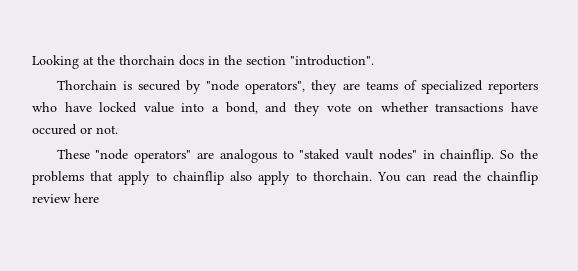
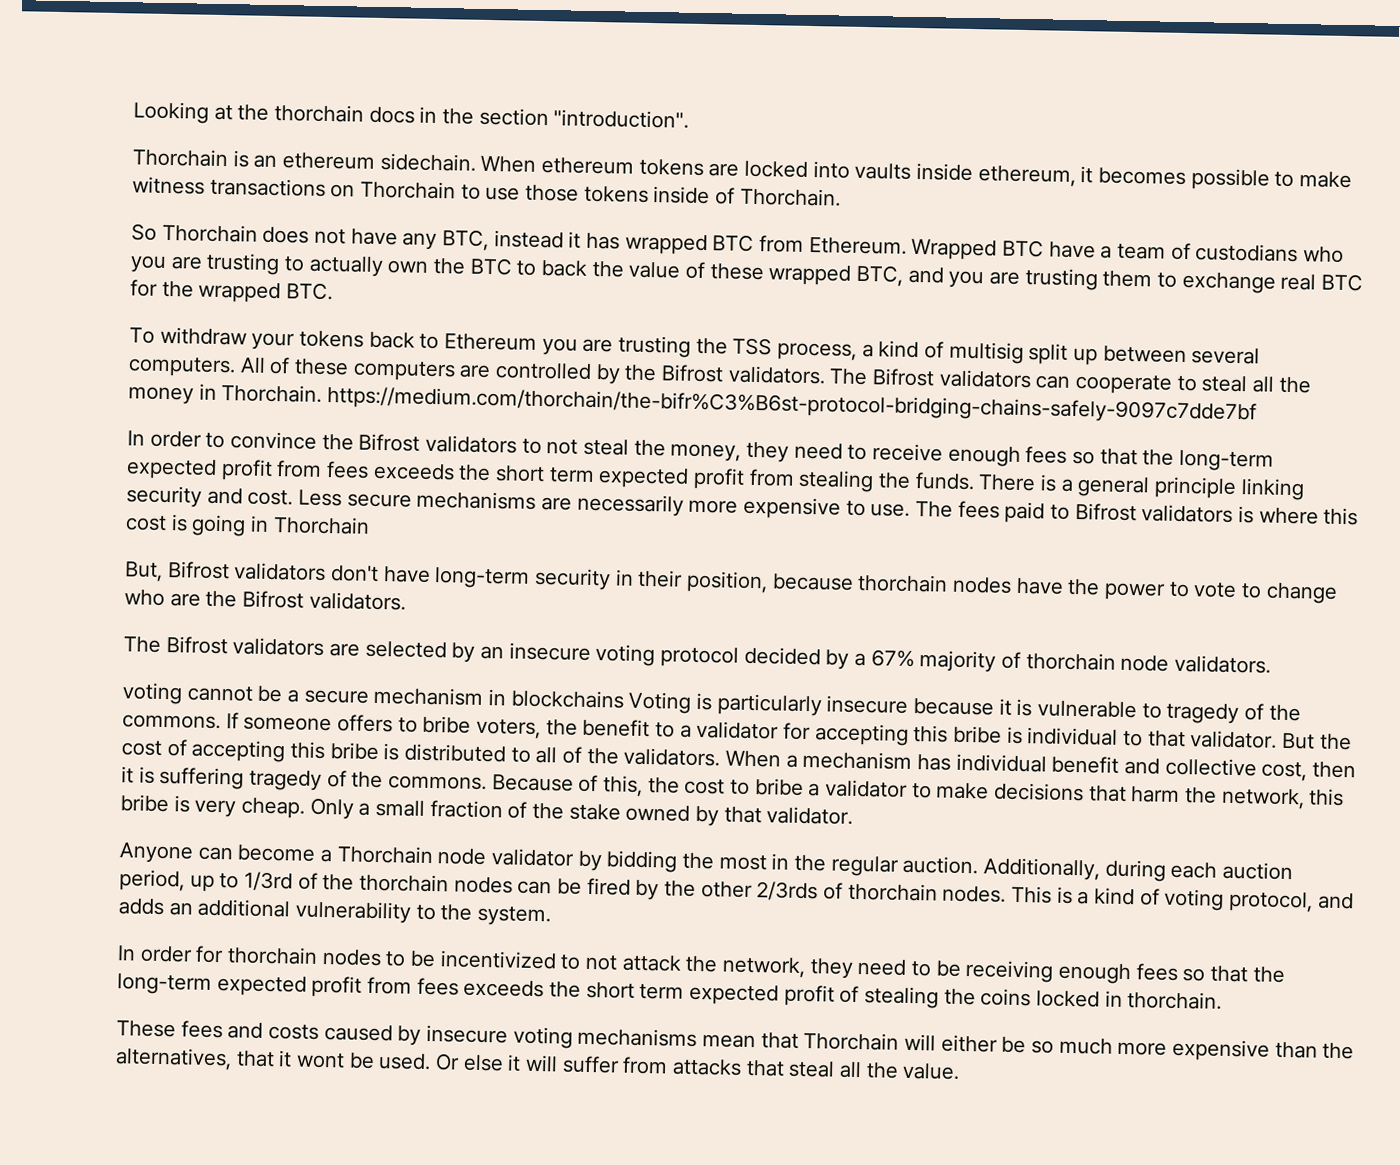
- Thorchain is secured by "node operators", they are teams of specialized reporters who have locked value into a bond, and they vote on whether transactions have occured or not.
- These "node operators" are analogous to "staked vault nodes" in chainflip. So the problems that apply to chainflip also apply to thorchain. You can read the chainflip review here
+ Thorchain is an ethereum sidechain. When ethereum tokens are locked into vaults inside ethereum, it becomes possible to make witness transactions on Thorchain to use those tokens inside of Thorchain.
+ So Thorchain does not have any BTC, instead it has wrapped BTC from Ethereum. Wrapped BTC have a team of custodians who you are trusting to actually own the BTC to back the value of these wrapped BTC, and you are trusting them to exchange real BTC for the wrapped BTC.
+ To withdraw your tokens back to Ethereum you are trusting the TSS process, a kind of multisig split up between several computers. All of these computers are controlled by the Bifrost validators. The Bifrost validators can cooperate to steal all the money in Thorchain. https://medium.com/thorchain/the-bifr%C3%B6st-protocol-bridging-chains-safely-9097c7dde7bf
+ In order to convince the Bifrost validators to not steal the money, they need to receive enough fees so that the long-term expected profit from fees exceeds the short term expected profit from stealing the funds. There is a general principle linking security and cost. Less secure mechanisms are necessarily more expensive to use. The fees paid to Bifrost validators is where this cost is going in Thorchain
+ But, Bifrost validators don't have long-term security in their position, because thorchain nodes have the power to vote to change who are the Bifrost validators.
+ The Bifrost validators are selected by an insecure voting protocol decided by a 67% majority of thorchain node validators.
+ voting cannot be a secure mechanism in blockchains Voting is particularly insecure because it is vulnerable to tragedy of the commons. If someone offers to bribe voters, the benefit to a validator for accepting this bribe is individual to that validator. But the cost of accepting this bribe is distributed to all of the validators. When a mechanism has individual benefit and collective cost, then it is suffering tragedy of the commons. Because of this, the cost to bribe a validator to make decisions that harm the network, this bribe is very cheap. Only a small fraction of the stake owned by that validator.
+ Anyone can become a Thorchain node validator by bidding the most in the regular auction. Additionally, during each auction period, up to 1/3rd of the thorchain nodes can be fired by the other 2/3rds of thorchain nodes. This is a kind of voting protocol, and adds an additional vulnerability to the system.
+ In order for thorchain nodes to be incentivized to not attack the network, they need to be receiving enough fees so that the long-term expected profit from fees exceeds the short term expected profit of stealing the coins locked in thorchain.
+ These fees and costs caused by insecure voting mechanisms mean that Thorchain will either be so much more expensive than the alternatives, that it wont be used. Or else it will suffer from attacks that steal all the value.

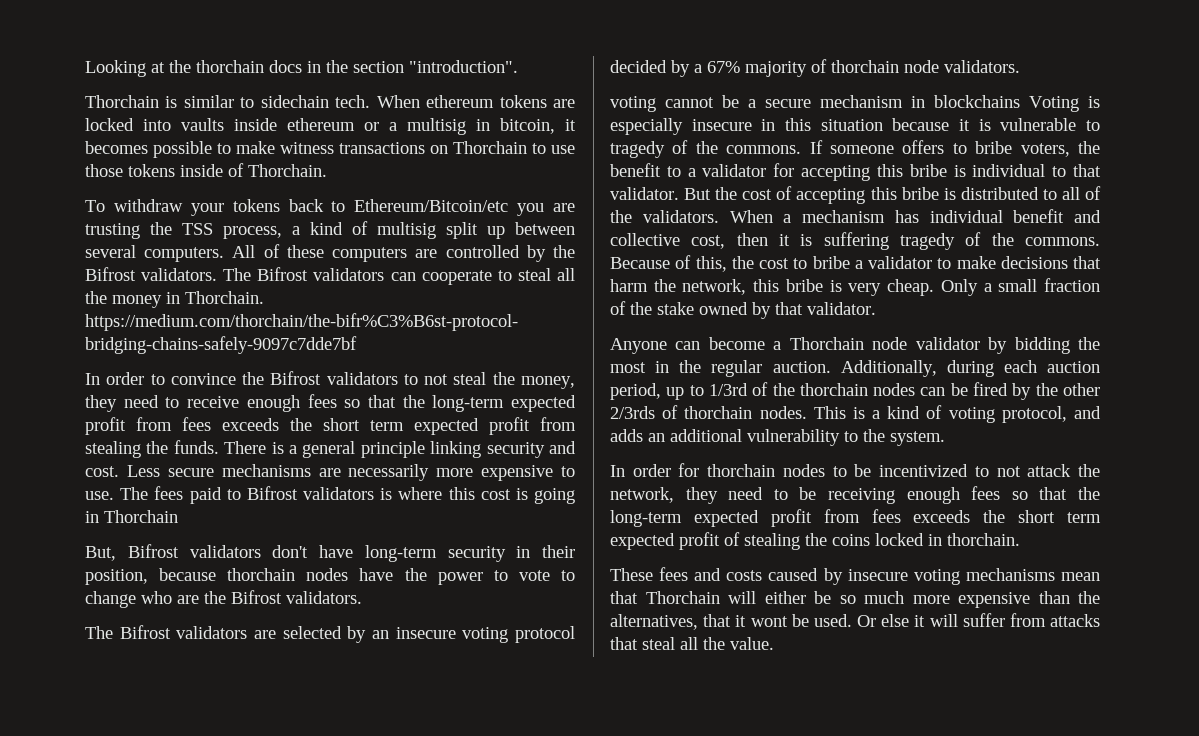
- Thorchain is an ethereum sidechain.
+ Thorchain is similar to sidechain tech.
- When ethereum tokens are locked into vaults inside ethereum, it becomes possible to make witness transactions on Thorchain to use those tokens inside of Thorchain.
+ When ethereum tokens are locked into vaults inside ethereum or a multisig in bitcoin, it becomes possible to make witness transactions on Thorchain to use those tokens inside of Thorchain.
- So Thorchain does not have any BTC, instead it has wrapped BTC from Ethereum. Wrapped BTC have a team of custodians who you are trusting to actually own the BTC to back the value of these wrapped BTC, and you are trusting them to exchange real BTC for the wrapped BTC.
- To withdraw your tokens back to Ethereum you are trusting the TSS process, a kind of multisig split up between several computers.
+ To withdraw your tokens back to Ethereum/Bitcoin/etc you are trusting the TSS process, a kind of multisig split up between several computers.
- voting cannot be a secure mechanism in blockchains Voting is particularly insecure because it is vulnerable to tragedy of the commons.
+ voting cannot be a secure mechanism in blockchains Voting is especially insecure in this situation because it is vulnerable to tragedy of the commons.

